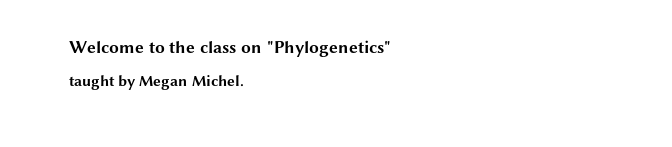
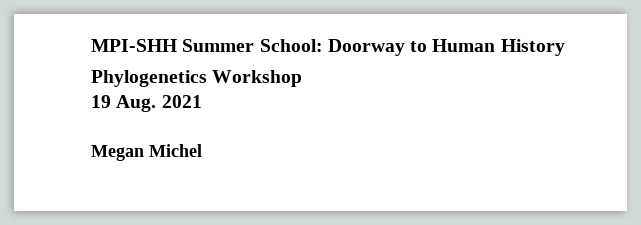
- Welcome to the class on "Phylogenetics"
- taught by Megan Michel.
+ MPI-SHH Summer School: Doorway to Human History
+ Phylogenetics Workshop
+ 19 Aug. 2021
+ Megan Michel

